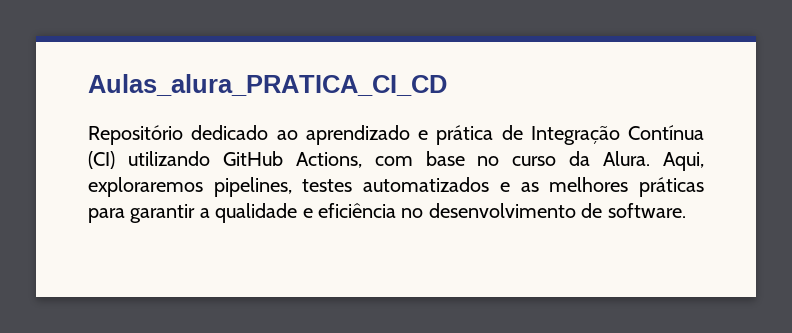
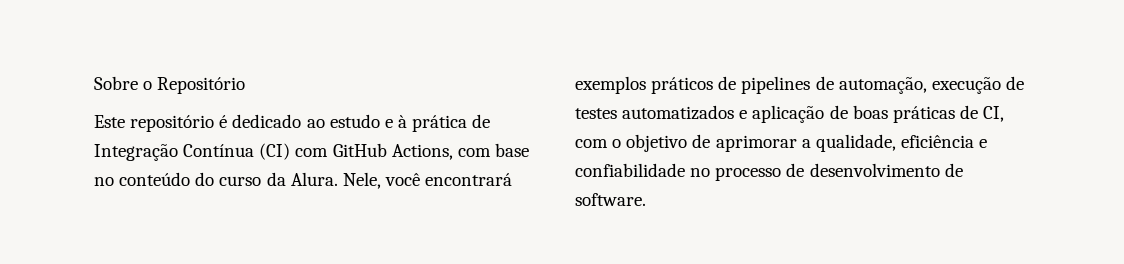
- Aulas_alura_PRATICA_CI_CD
- Repositório dedicado ao aprendizado e prática de Integração Contínua (CI) utilizando GitHub Actions, com base no curso da Alura.
+ Sobre o Repositório
+ Este repositório é dedicado ao estudo e à prática de Integração Contínua (CI) com GitHub Actions, com base no conteúdo do curso da Alura.
- Aqui, exploraremos pipelines, testes automatizados e as melhores práticas para garantir a qualidade e eficiência no desenvolvimento de software.
+ Nele, você encontrará exemplos práticos de pipelines de automação, execução de testes automatizados e aplicação de boas práticas de CI, com o objetivo de aprimorar a qualidade, eficiência e confiabilidade no processo de desenvolvimento de software.

